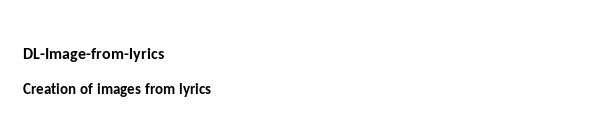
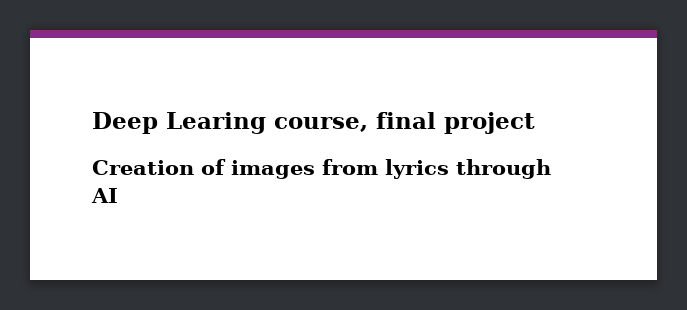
- DL-Image-from-lyrics
+ Deep Learing course, final project
- Creation of images from lyrics
+ Creation of images from lyrics through AI

